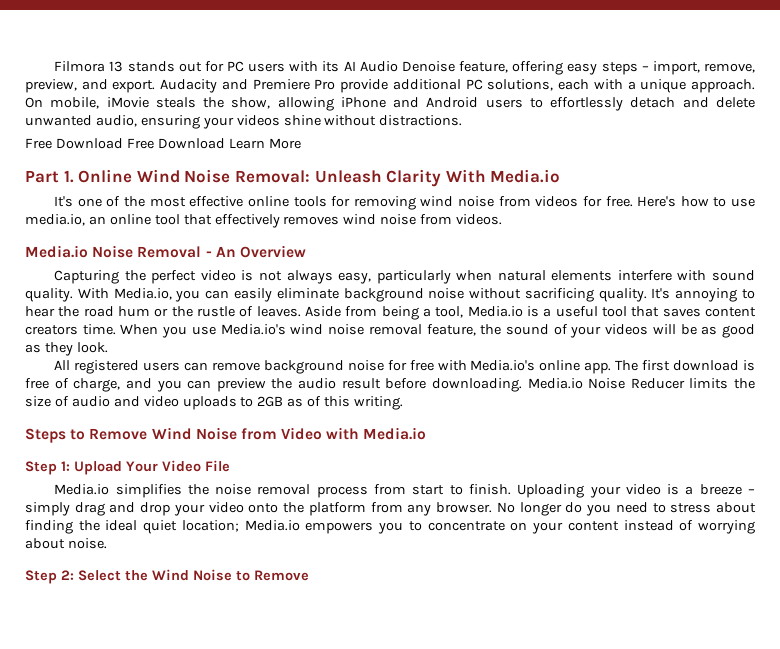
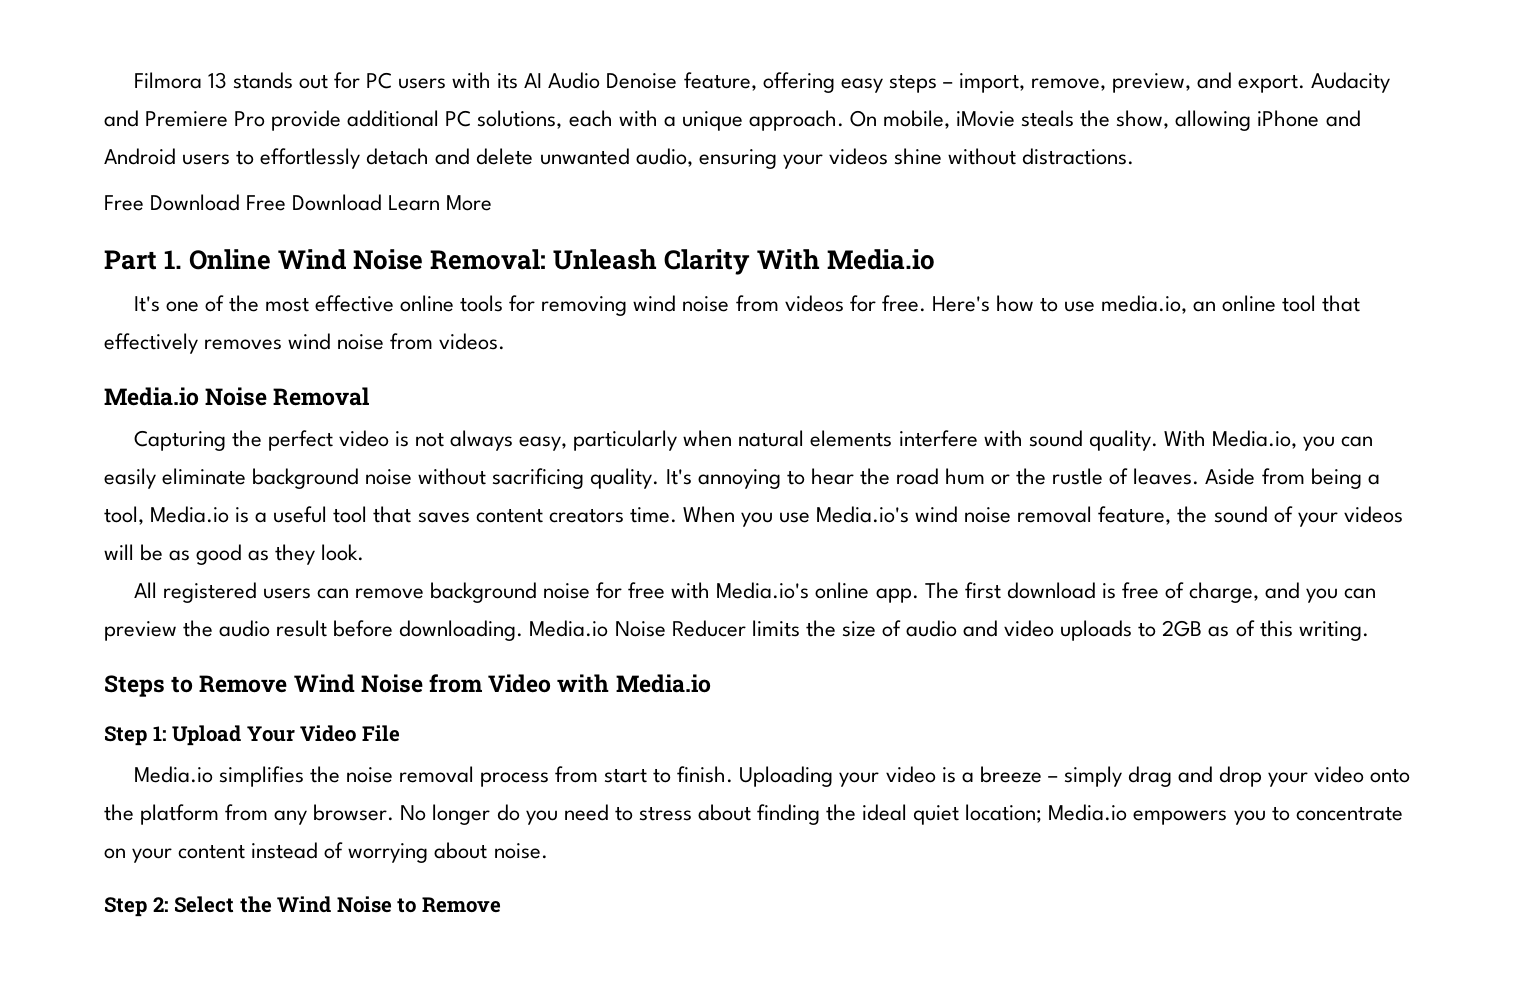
- Media.io Noise Removal - An Overview
+ Media.io Noise Removal

